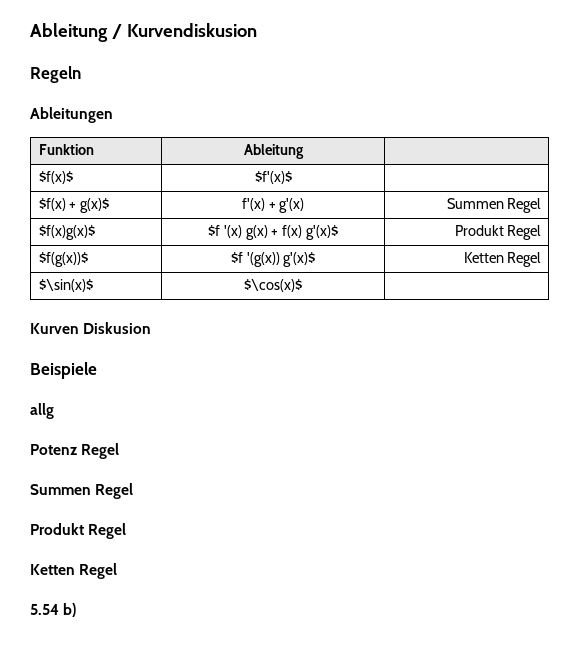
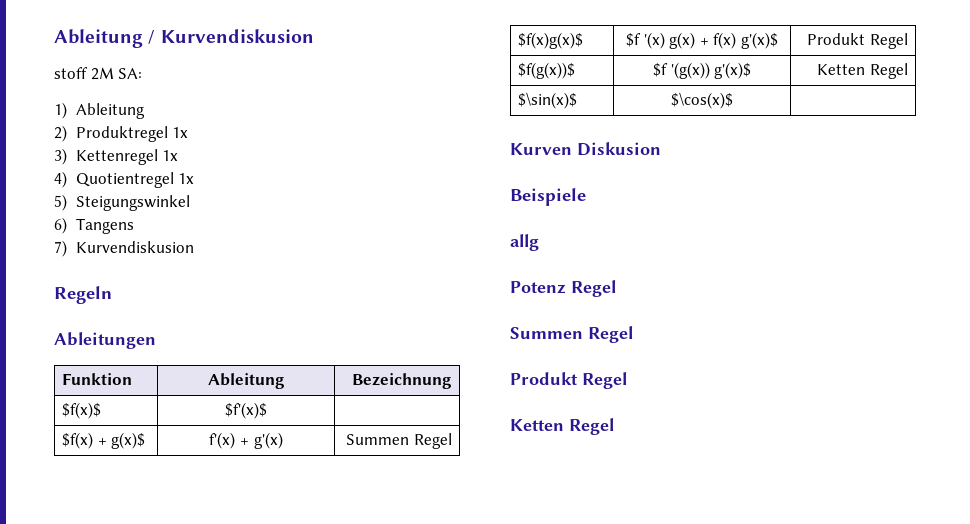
+ stoff 2M SA:
+ 1) Ableitung
+ 2) Produktregel 1x
+ 3) Kettenregel 1x
+ 4) Quotientregel 1x
+ 5) Steigungswinkel
+ 6) Tangens
+ 7) Kurvendiskusion
- Funktion | Ableitung |
+ Funktion | Ableitung | Bezeichnung
- 5.54 b)

